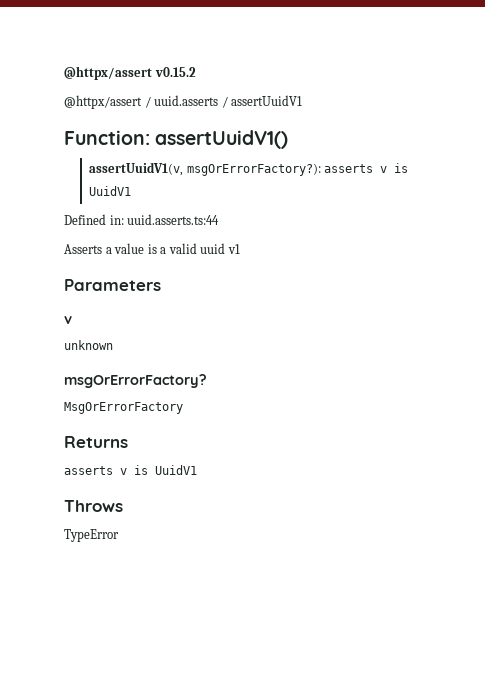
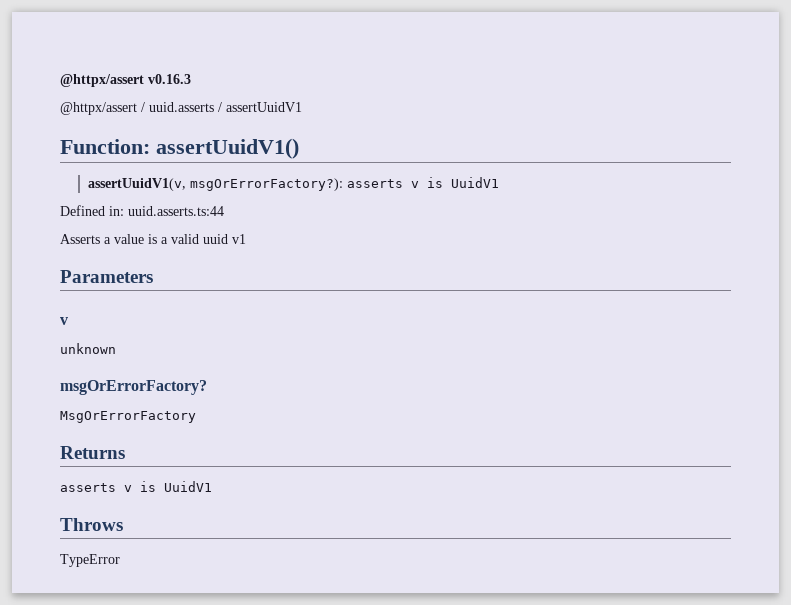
- @httpx/assert v0.15.2
+ @httpx/assert v0.16.3

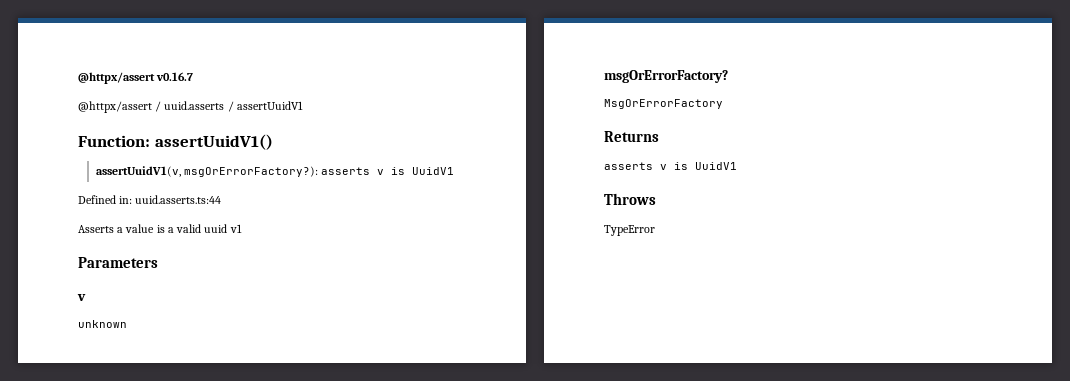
- @httpx/assert v0.16.3
+ @httpx/assert v0.16.7

